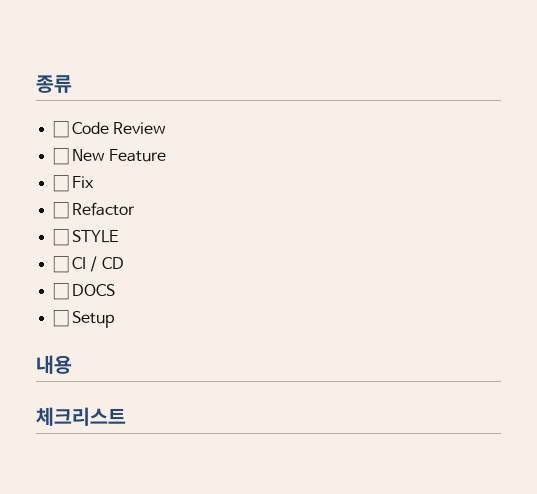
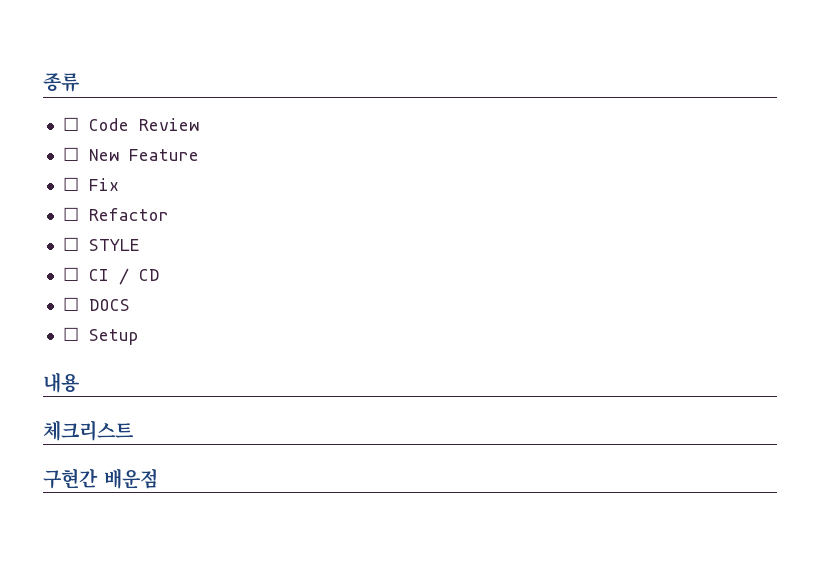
+ 구현간 배운점

